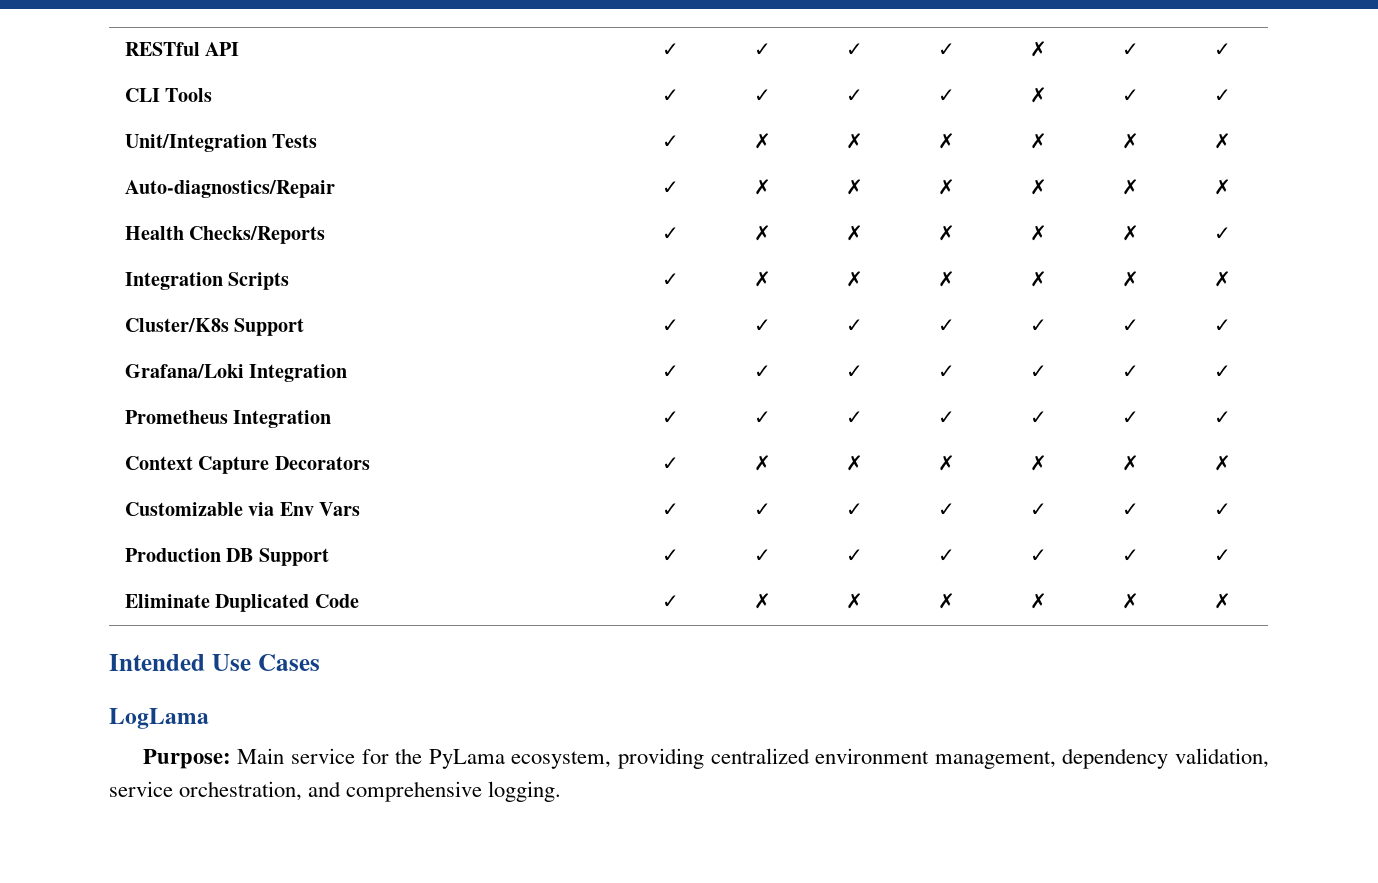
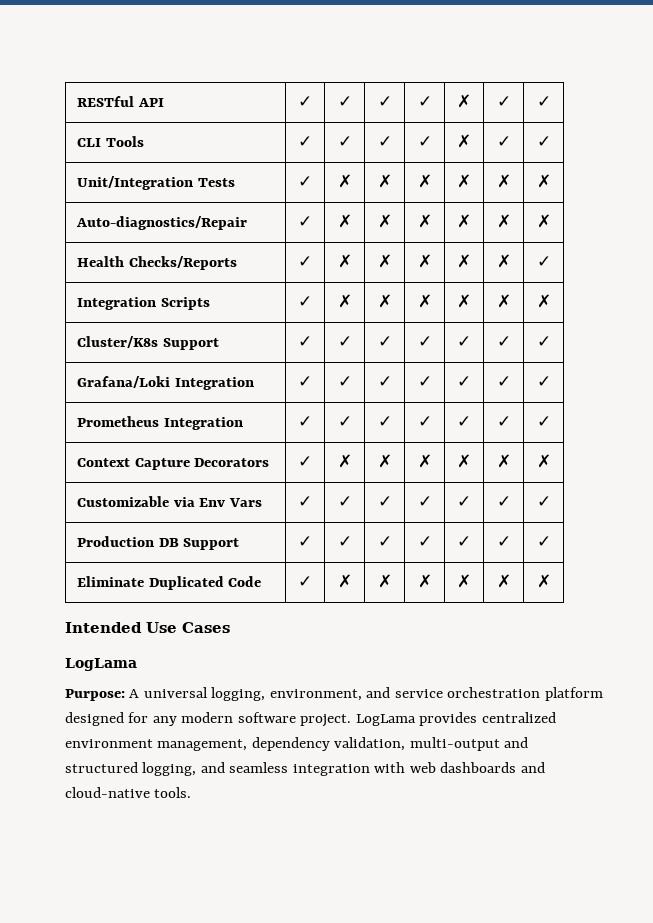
- Purpose: Main service for the PyLama ecosystem, providing centralized environment management, dependency validation, service orchestration, and comprehensive logging.
+ Purpose: A universal logging, environment, and service orchestration platform designed for any modern software project. LogLama provides centralized environment management, dependency validation, multi-output and structured logging, and seamless integration with web dashboards and cloud-native tools.

